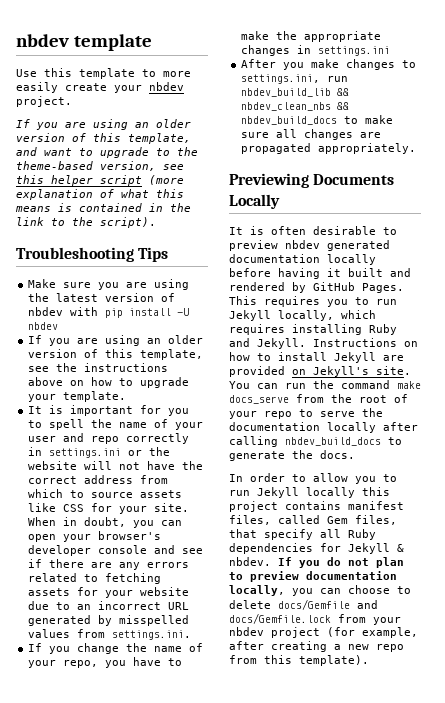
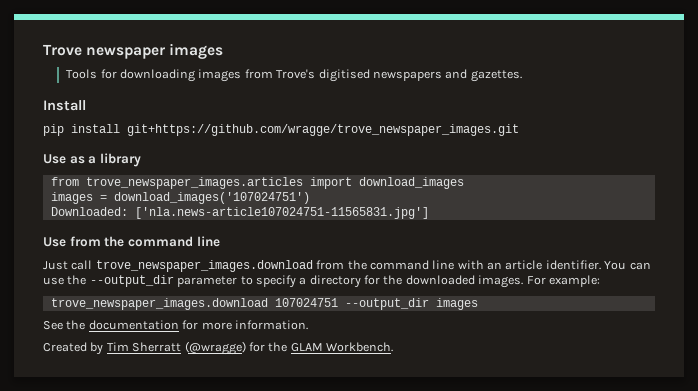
- nbdev template
- Use this template to more easily create your nbdev project.
- If you are using an older version of this template, and want to upgrade to the theme-based version, see this helper script (more explanation of what this means is contained in the link to the script).
- Troubleshooting Tips
- Make sure you are using the latest version of nbdev with pip install -U nbdev
- If you are using an older version of this template, see the instructions above on how to upgrade your template.
- It is important for you to spell the name of your user and repo correctly in settings.ini or the website will not have the correct address from which to source assets like CSS for your site. When in doubt, you can open your browser's developer console and see if there are any errors related to fetching assets for your website due to an incorrect URL generated by misspelled values from settings.ini.
- If you change the name of your repo, you have to make the appropriate changes in settings.ini
- After you make changes to settings.ini, run nbdev_build_lib && nbdev_clean_nbs && nbdev_build_docs to make sure all changes are propagated appropriately.
- Previewing Documents Locally
- It is often desirable to preview nbdev generated documentation locally before having it built and rendered by GitHub Pages. This requires you to run Jekyll locally, which requires installing Ruby and Jekyll. Instructions on how to install Jekyll are provided on Jekyll's site. You can run the command make docs_serve from the root of your repo to serve the documentation locally after calling nbdev_build_docs to generate the docs.
- In order to allow you to run Jekyll locally this project contains manifest files, called Gem files, that specify all Ruby dependencies for Jekyll & nbdev. If you do not plan to preview documentation locally, you can choose to delete docs/Gemfile and docs/Gemfile.lock from your nbdev project (for example, after creating a new repo from this template).
+ Trove newspaper images
+ Tools for downloading images from Trove's digitised newspapers and gazettes.
+ Install
+ pip install git+https://github.com/wragge/trove_newspaper_images.git
+ Use as a library
+ from trove_newspaper_images.articles import download_images
+ images = download_images('107024751')
+ Downloaded: ['nla.news-article107024751-11565831.jpg']
+ Use from the command line
+ Just call trove_newspaper_images.download from the command line with an article identifier. You can use the --output_dir parameter to specify a directory for the downloaded images. For example:
+ trove_newspaper_images.download 107024751 --output_dir images
+ See the documentation for more information.
+ Created by Tim Sherratt (@wragge) for the GLAM Workbench.

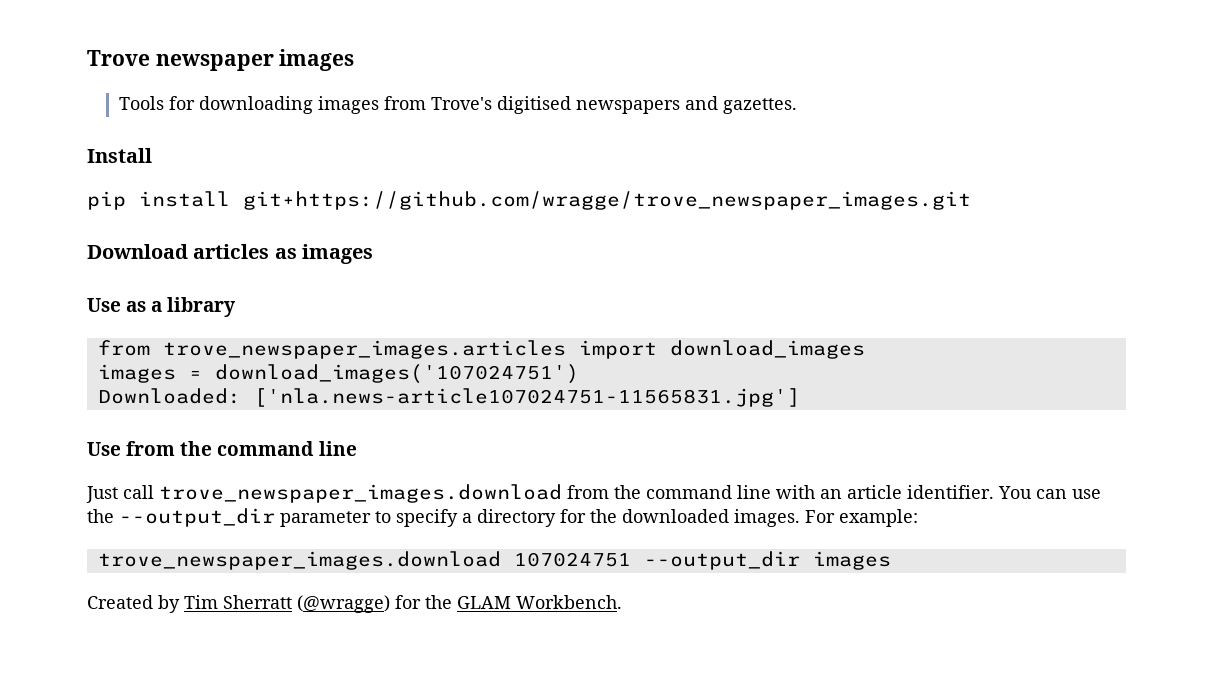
+ Download articles as images
- See the documentation for more information.

